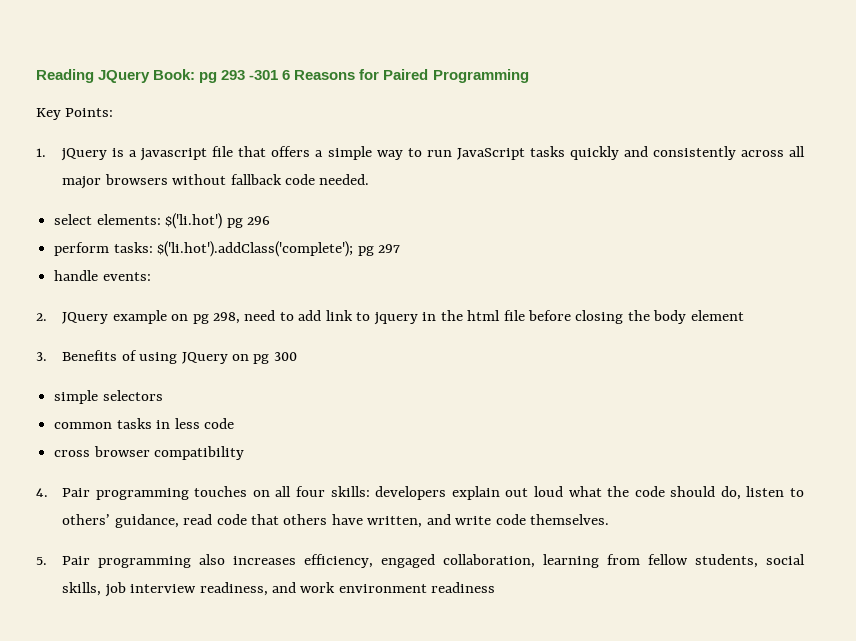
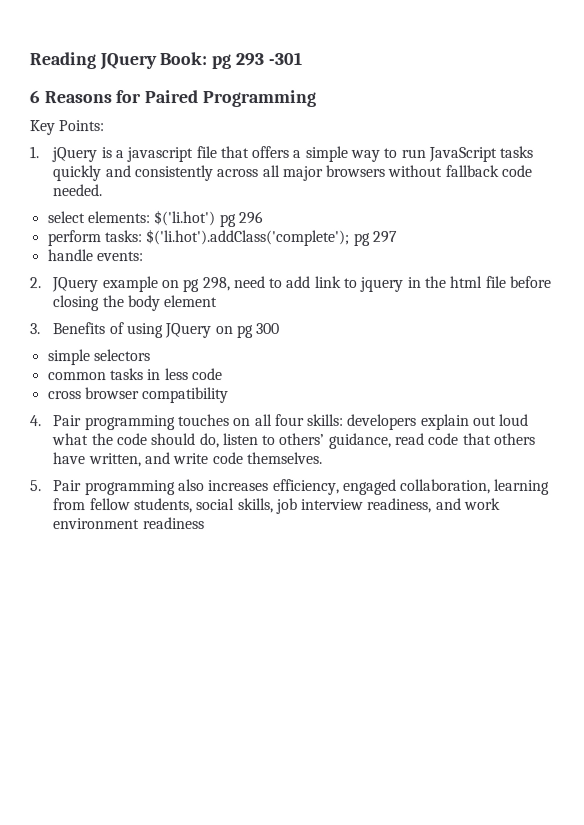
- Reading JQuery Book: pg 293 -301 6 Reasons for Paired Programming
+ Reading JQuery Book: pg 293 -301
+ 6 Reasons for Paired Programming

